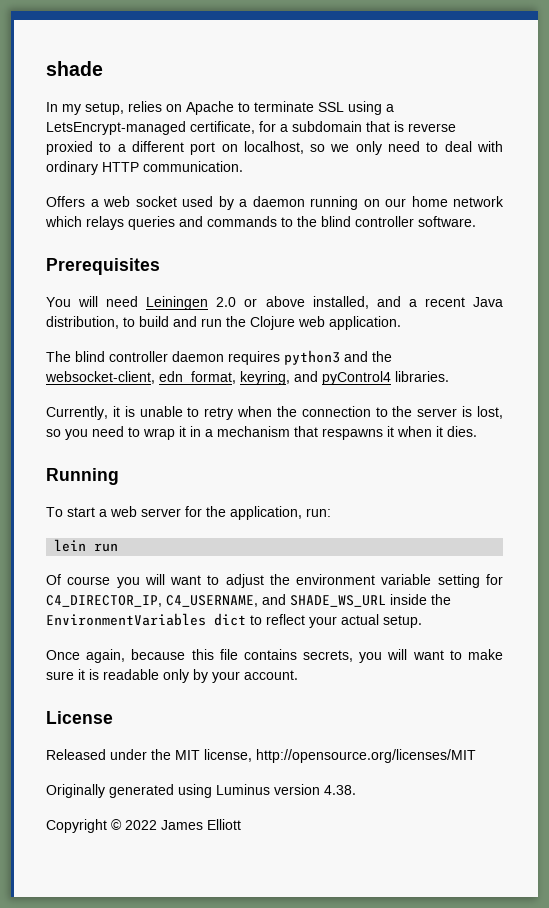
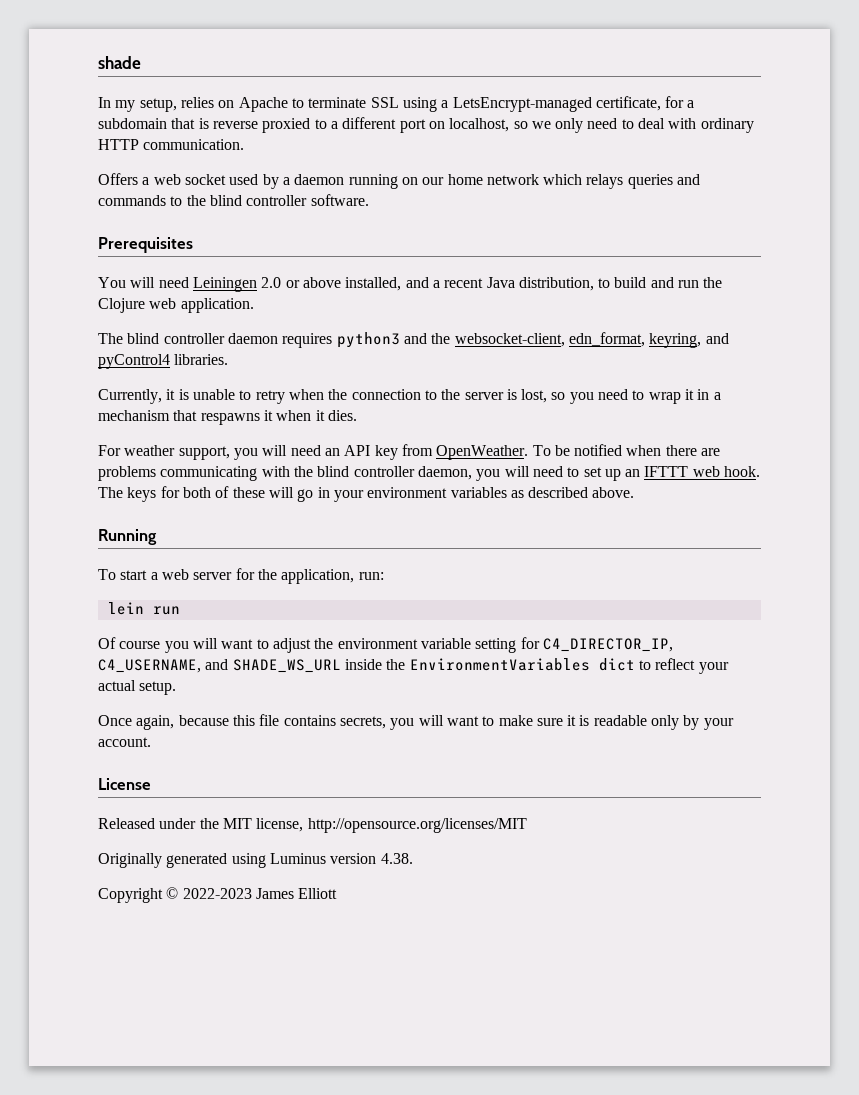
+ For weather support, you will need an API key from OpenWeather. To be notified when there are problems communicating with the blind controller daemon, you will need to set up an IFTTT web hook. The keys for both of these will go in your environment variables as described above.
- Copyright © 2022 James Elliott
+ Copyright © 2022-2023 James Elliott

